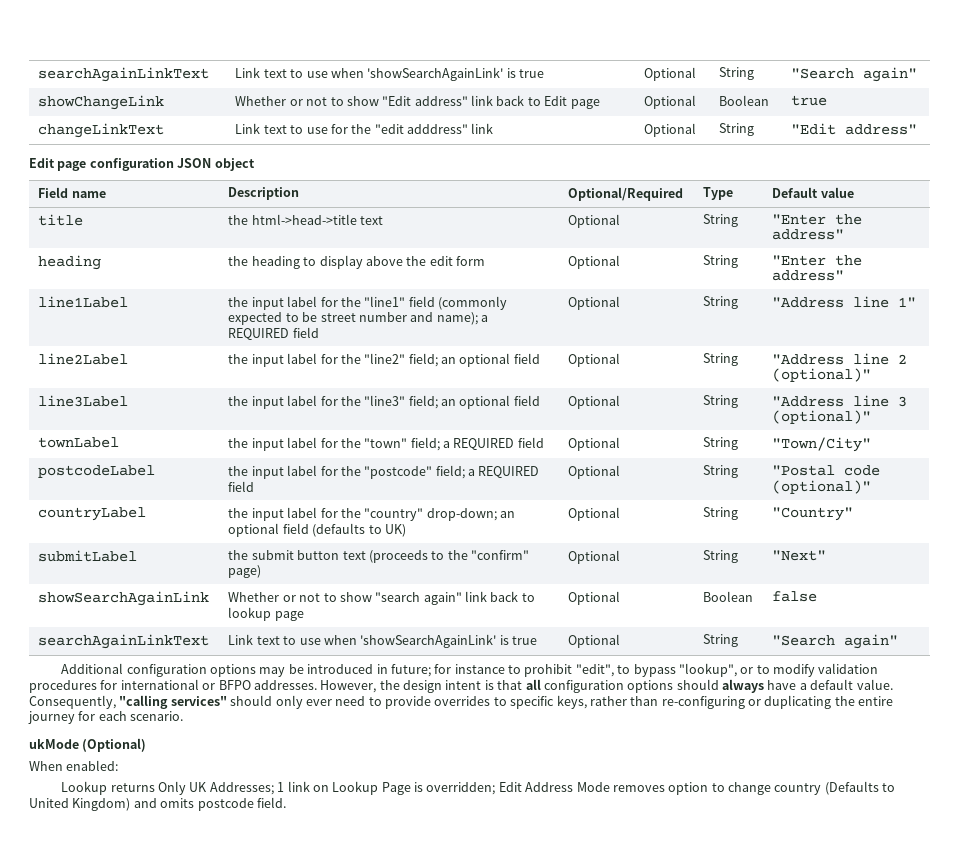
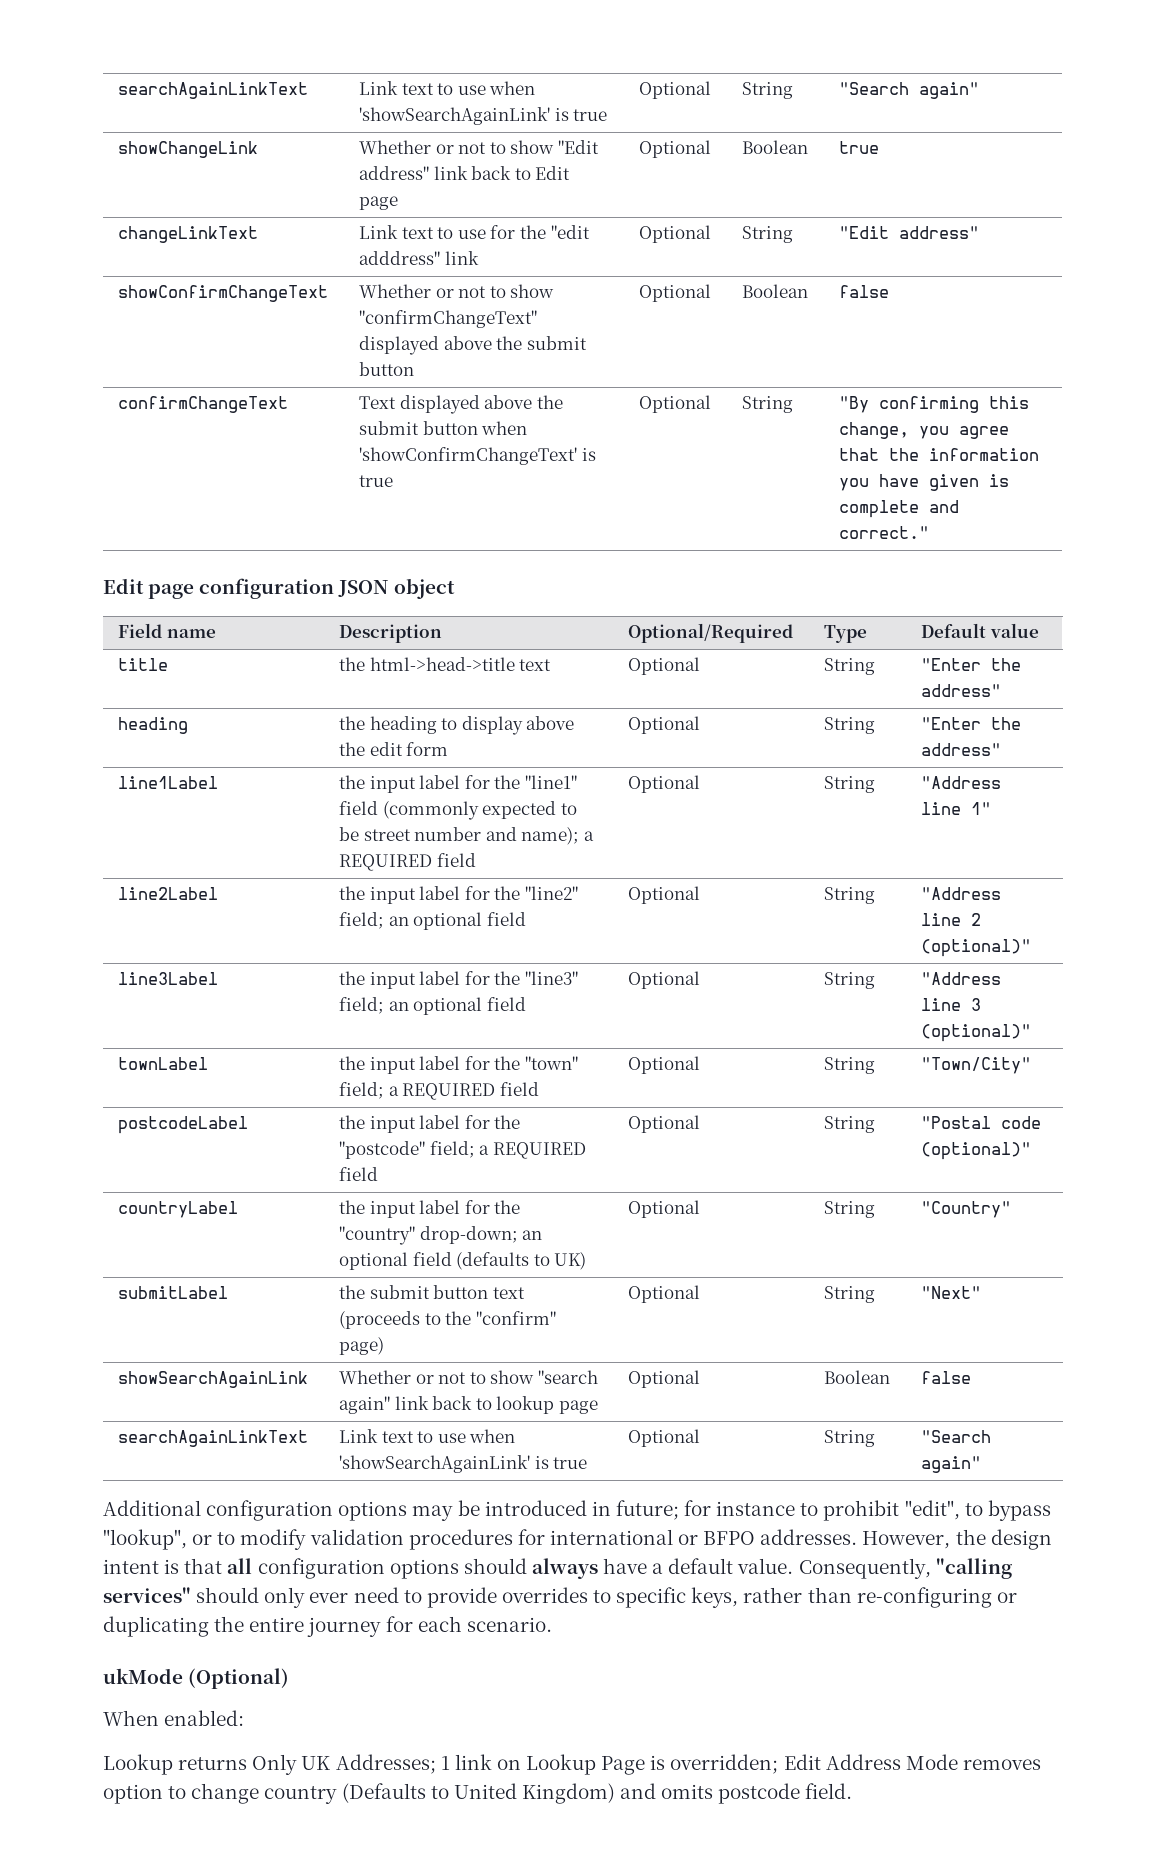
+ showConfirmChangeText | Whether or not to show "confirmChangeText" displayed above the submit button | Optional | Boolean | false
+ confirmChangeText | Text displayed above the submit button when 'showConfirmChangeText' is true | Optional | String | "By confirming this change, you agree that the information you have given is complete and correct."

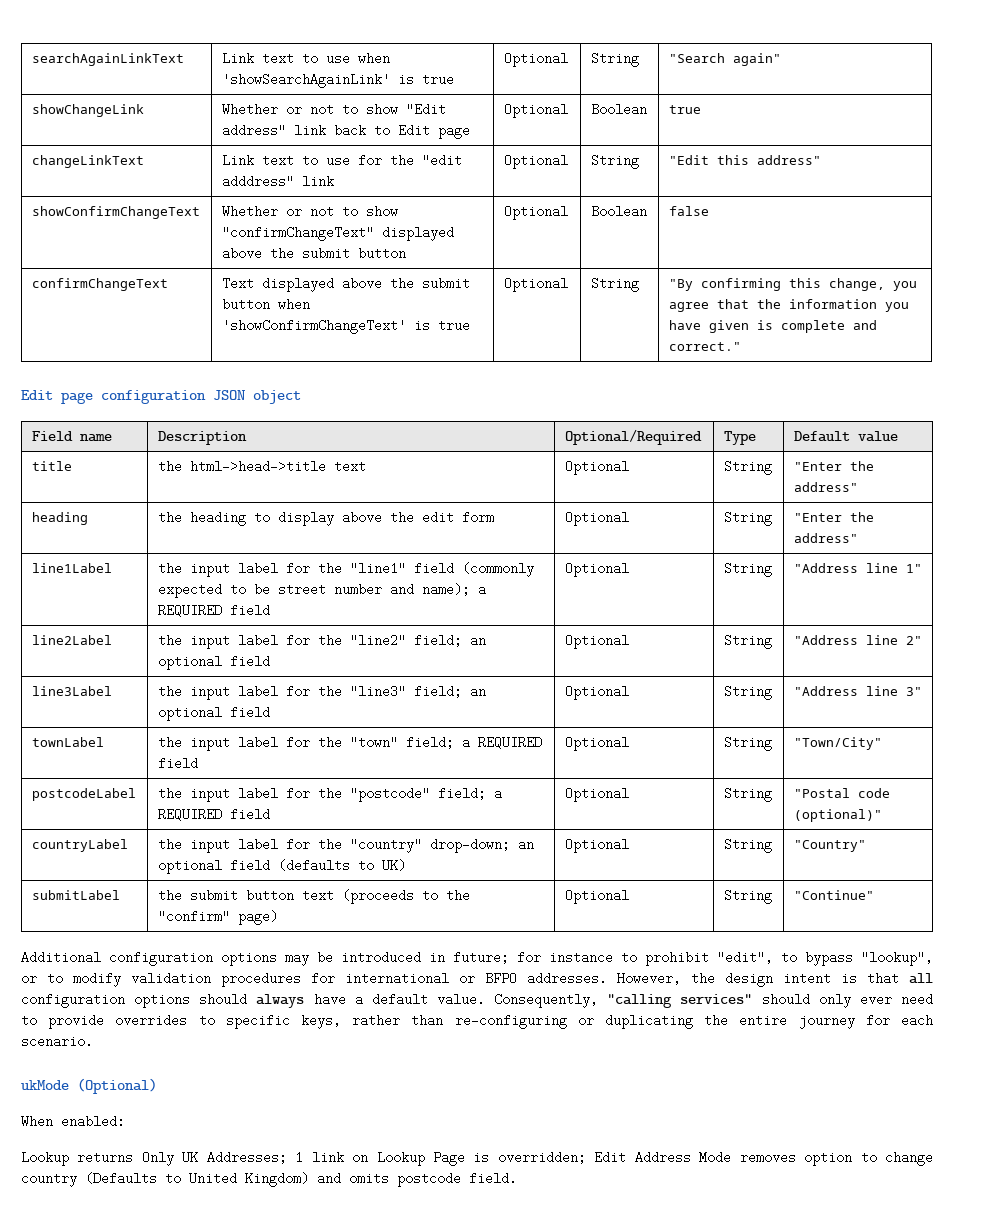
- changeLinkText | Link text to use for the "edit adddress" link | Optional | String | "Edit address"
+ changeLinkText | Link text to use for the "edit adddress" link | Optional | String | "Edit this address"
- line2Label | the input label for the "line2" field; an optional field | Optional | String | "Address line 2 (optional)"
+ line2Label | the input label for the "line2" field; an optional field | Optional | String | "Address line 2"
- line3Label | the input label for the "line3" field; an optional field | Optional | String | "Address line 3 (optional)"
+ line3Label | the input label for the "line3" field; an optional field | Optional | String | "Address line 3"
- submitLabel | the submit button text (proceeds to the "confirm" page) | Optional | String | "Next"
- showSearchAgainLink | Whether or not to show "search again" link back to lookup page | Optional | Boolean | false
- searchAgainLinkText | Link text to use when 'showSearchAgainLink' is true | Optional | String | "Search again"
+ submitLabel | the submit button text (proceeds to the "confirm" page) | Optional | String | "Continue"

